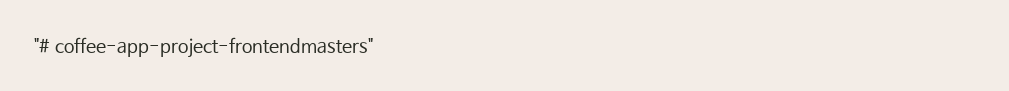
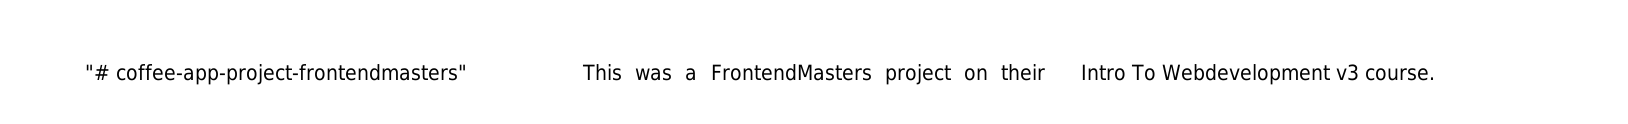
+ This was a FrontendMasters project on their Intro To Webdevelopment v3 course.

